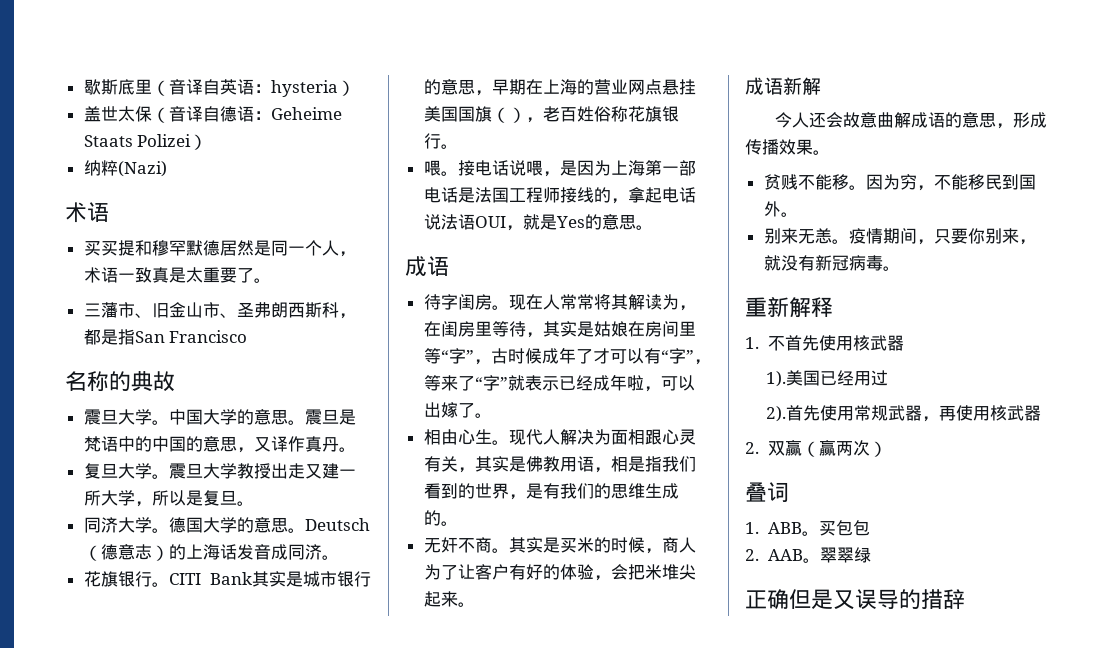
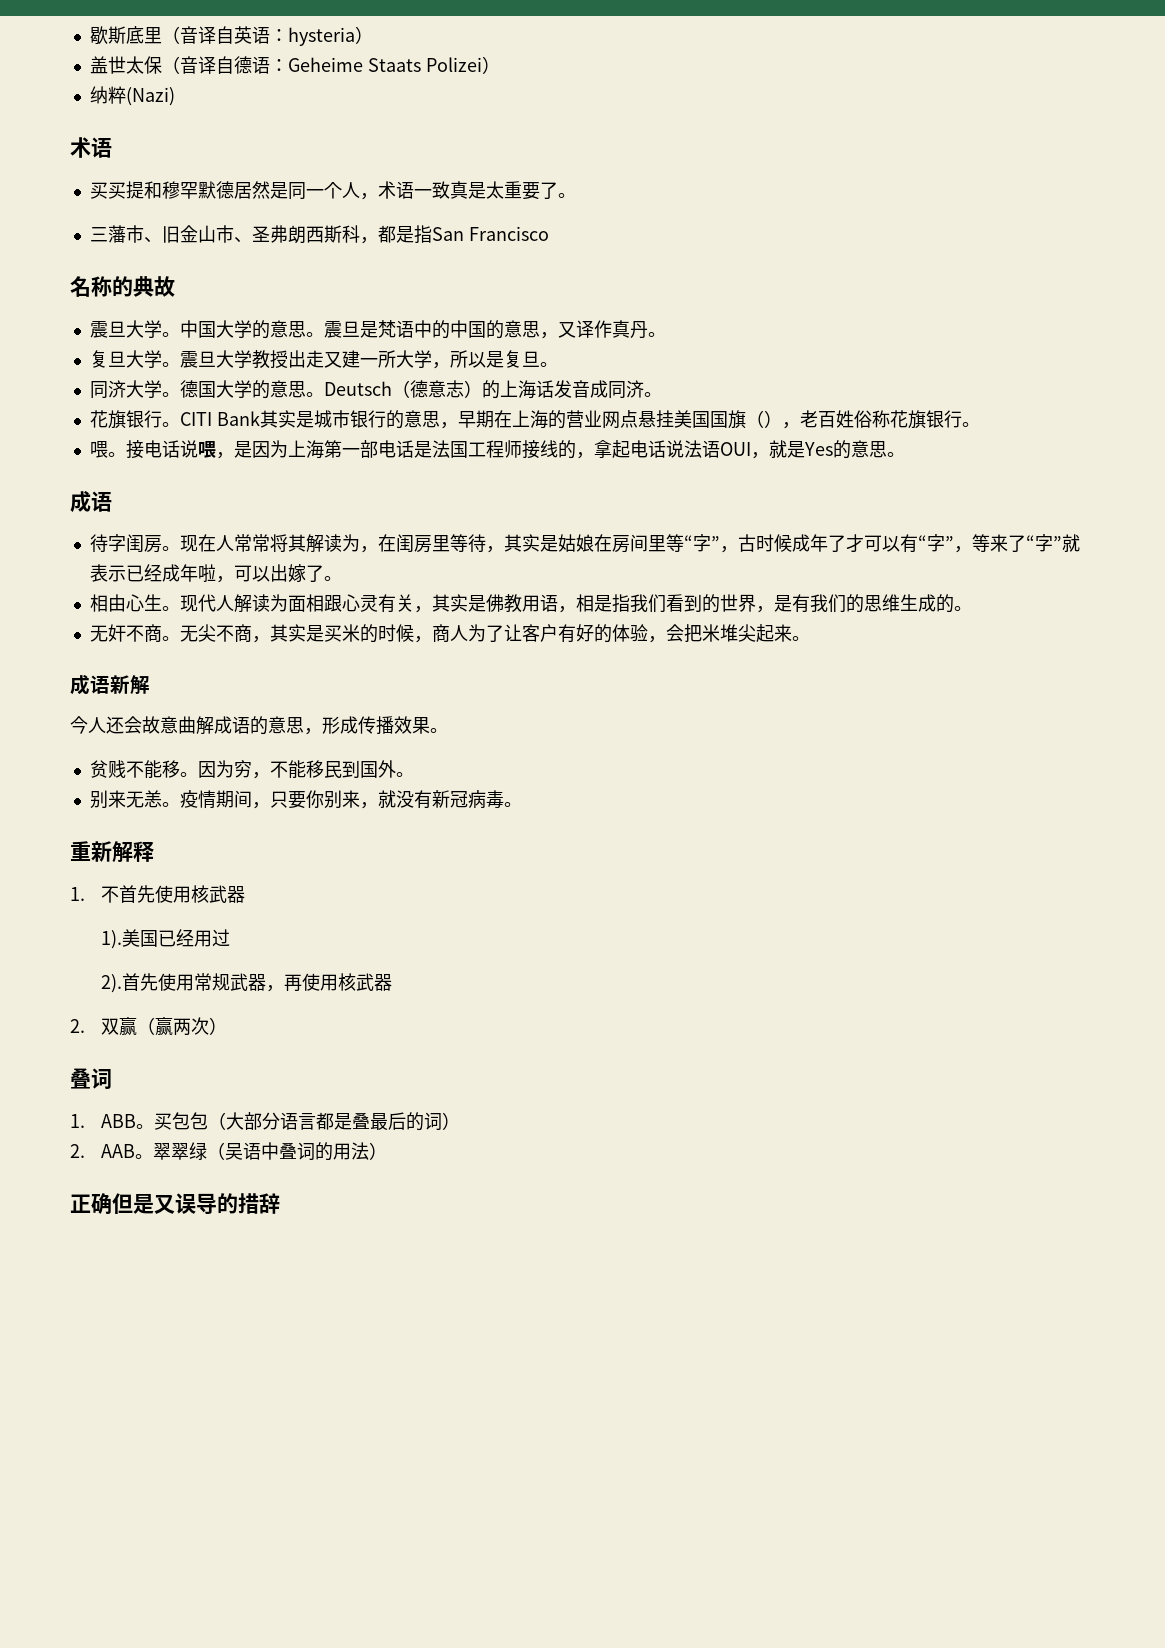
- 现代人解决为面相跟心灵有关，其实是佛教用语，相是指我们看到的世界，是有我们的思维生成的。
+ 现代人解读为面相跟心灵有关，其实是佛教用语，相是指我们看到的世界，是有我们的思维生成的。
- 其实是买米的时候，商人为了让客户有好的体验，会把米堆尖起来。
+ 无尖不商，其实是买米的时候，商人为了让客户有好的体验，会把米堆尖起来。
- 买包包
+ 买包包（大部分语言都是叠最后的词）
- 翠翠绿
+ 翠翠绿（吴语中叠词的用法）

